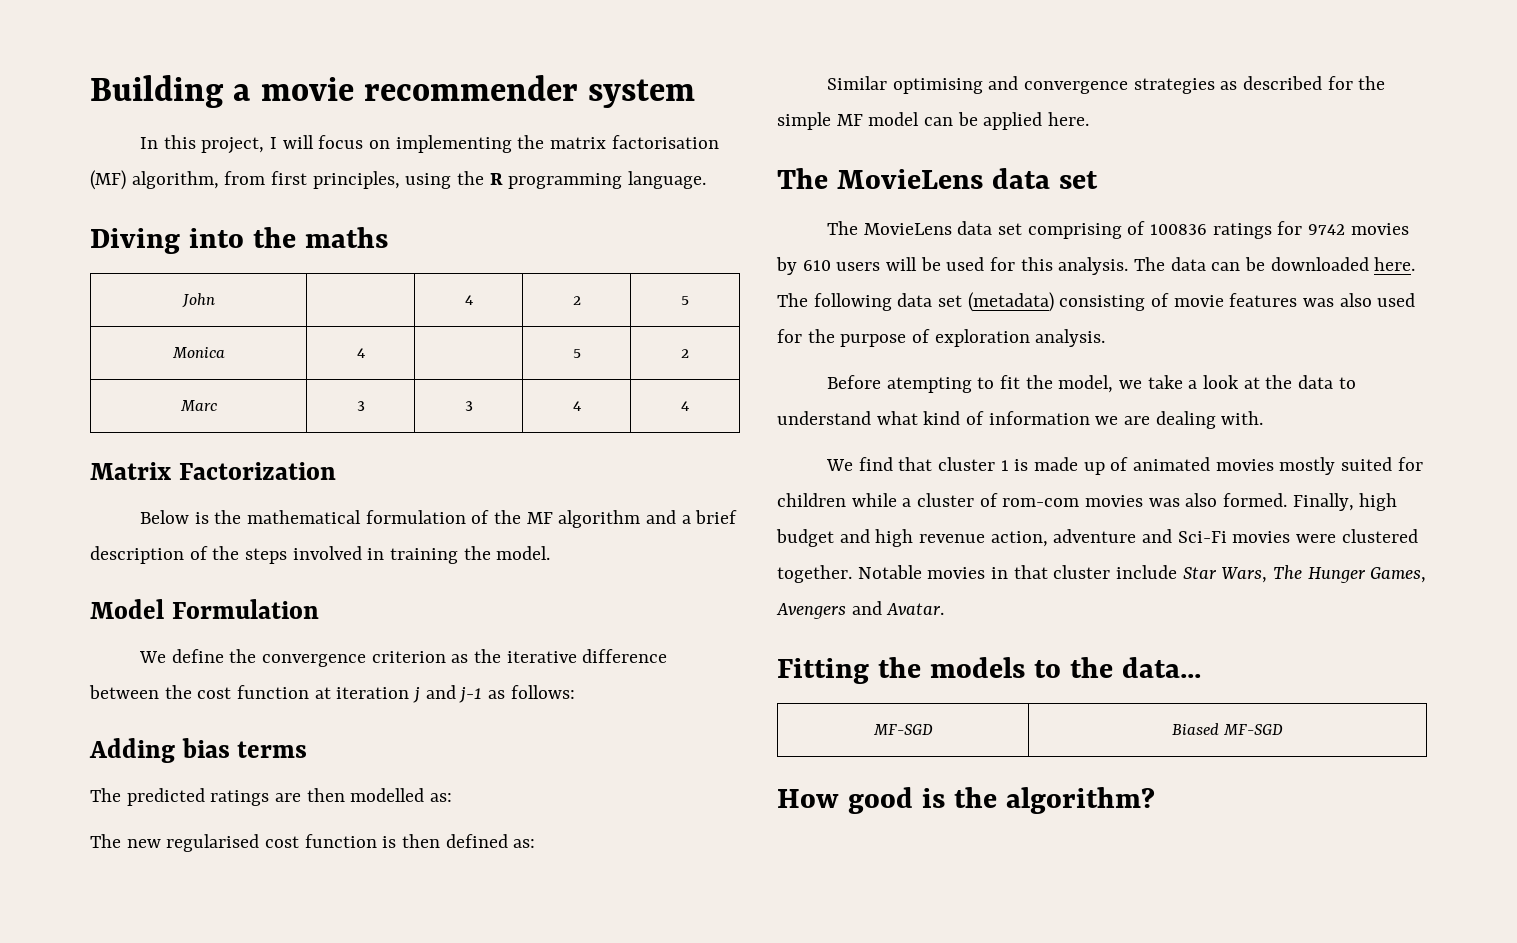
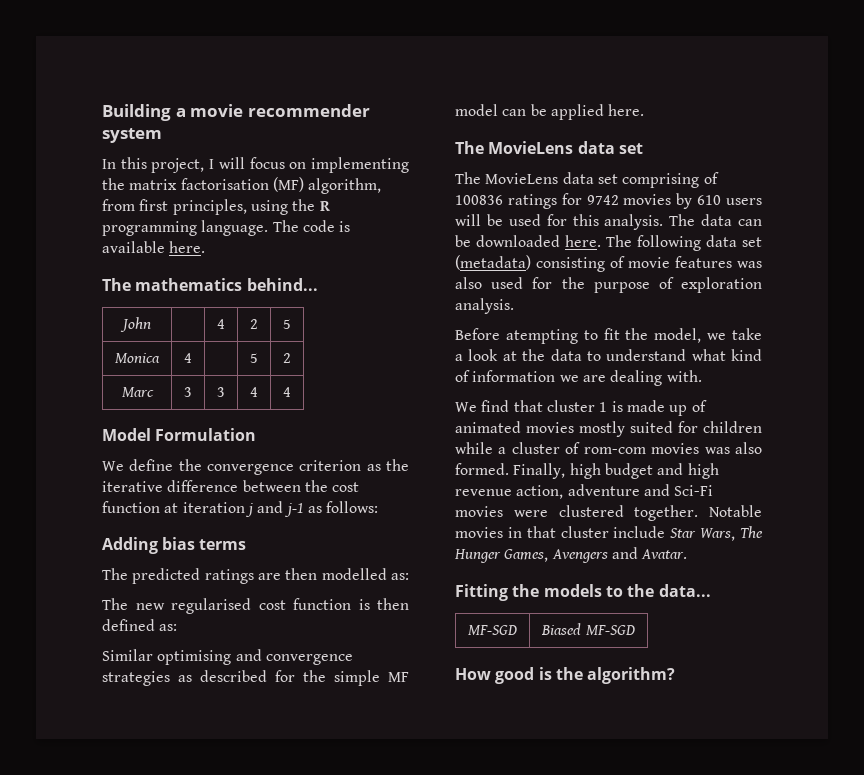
- In this project, I will focus on implementing the matrix factorisation (MF) algorithm, from first principles, using the R programming language.
- Diving into the maths
+ In this project, I will focus on implementing the matrix factorisation (MF) algorithm, from first principles, using the R programming language. The code is available here.
+ The mathematics behind...
- Matrix Factorization
- Below is the mathematical formulation of the MF algorithm and a brief description of the steps involved in training the model.

